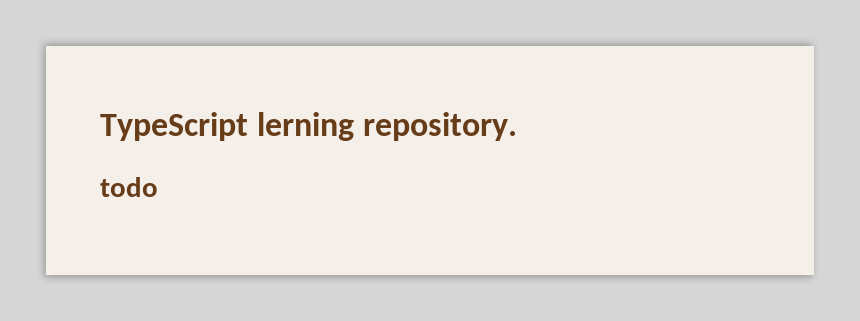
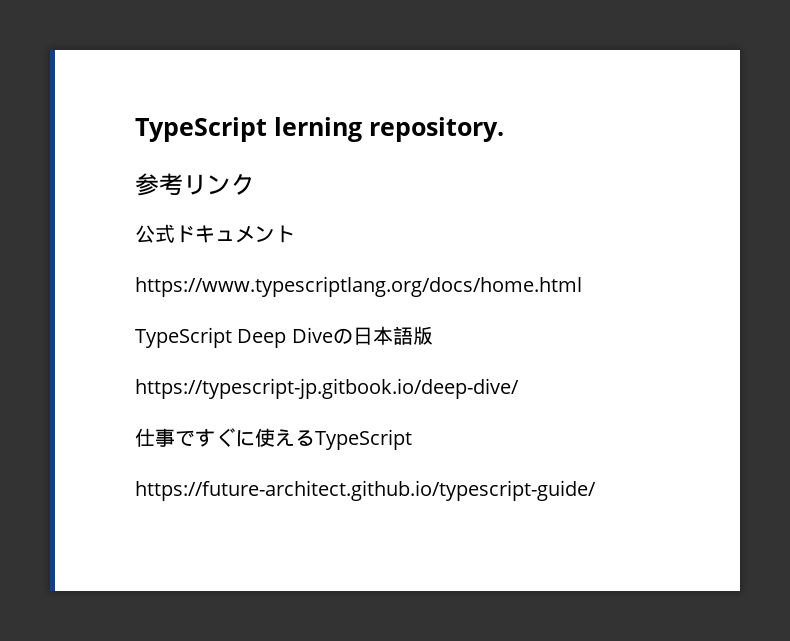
- todo
+ 参考リンク
+ 公式ドキュメント
+ https://www.typescriptlang.org/docs/home.html
+ TypeScript Deep Diveの日本語版
+ https://typescript-jp.gitbook.io/deep-dive/
+ 仕事ですぐに使えるTypeScript
+ https://future-architect.github.io/typescript-guide/

